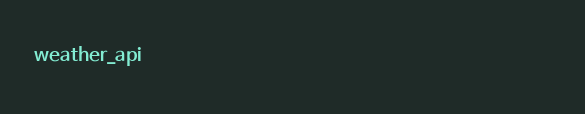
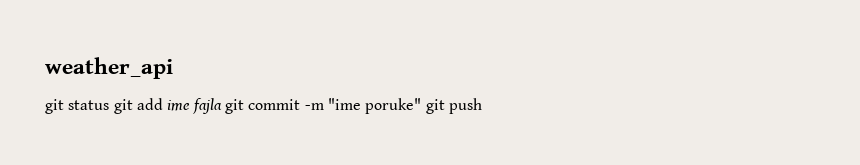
+ git status git add ime fajla git commit -m "ime poruke" git push

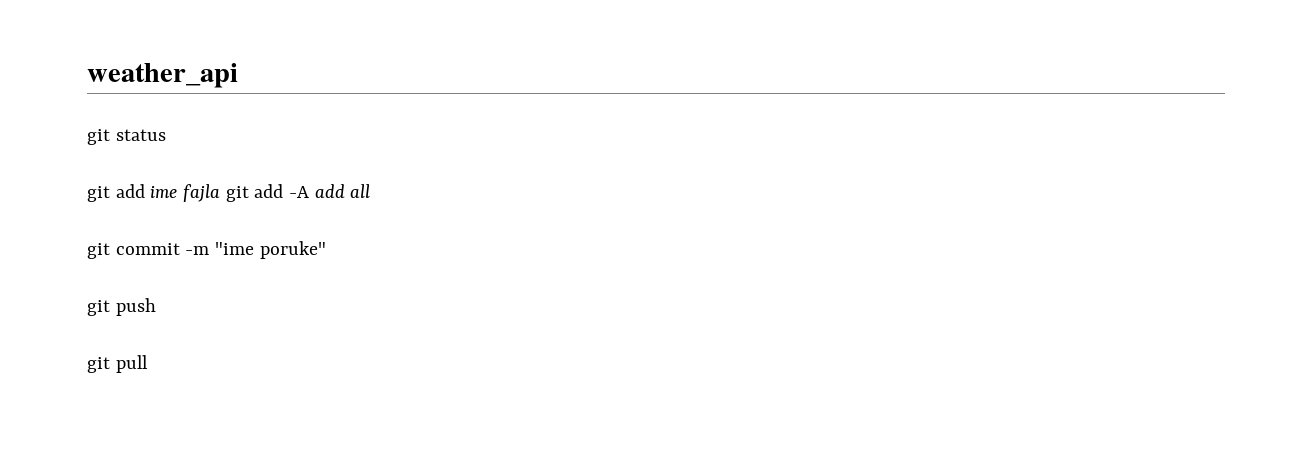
- git status git add ime fajla git commit -m "ime poruke" git push
+ git status
+ git add ime fajla git add -A add all
+ git commit -m "ime poruke"
+ git push
+ git pull

